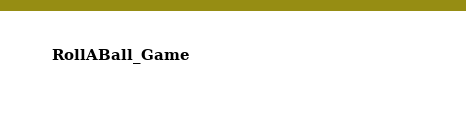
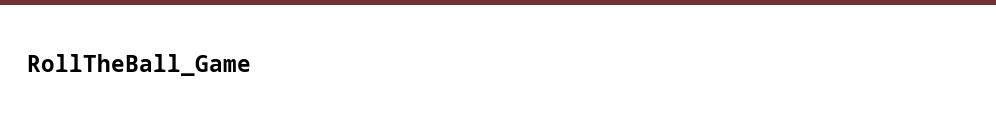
- RollABall_Game
+ RollTheBall_Game

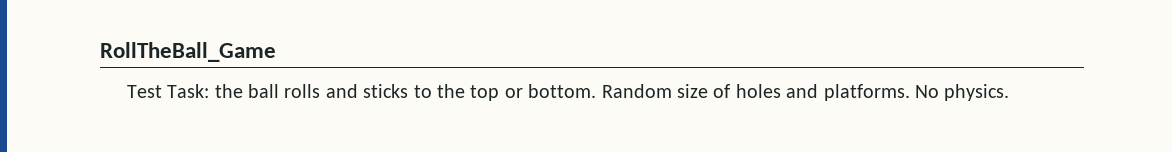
+ Test Task: the ball rolls and sticks to the top or bottom. Random size of holes and platforms. No physics.

